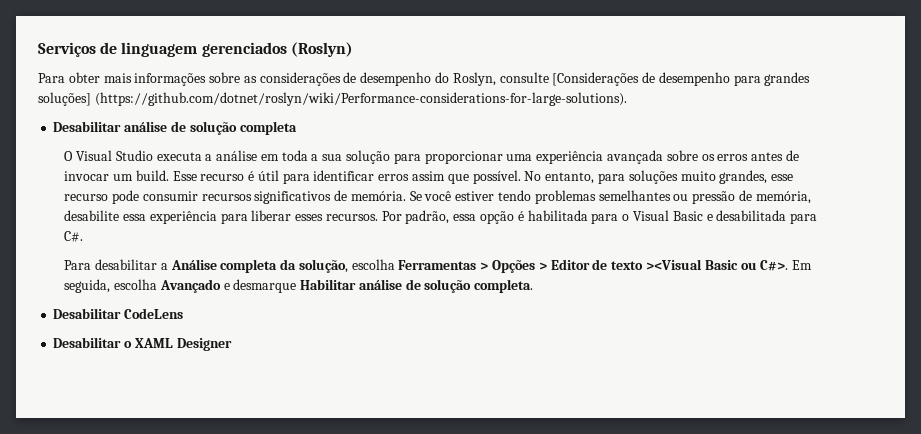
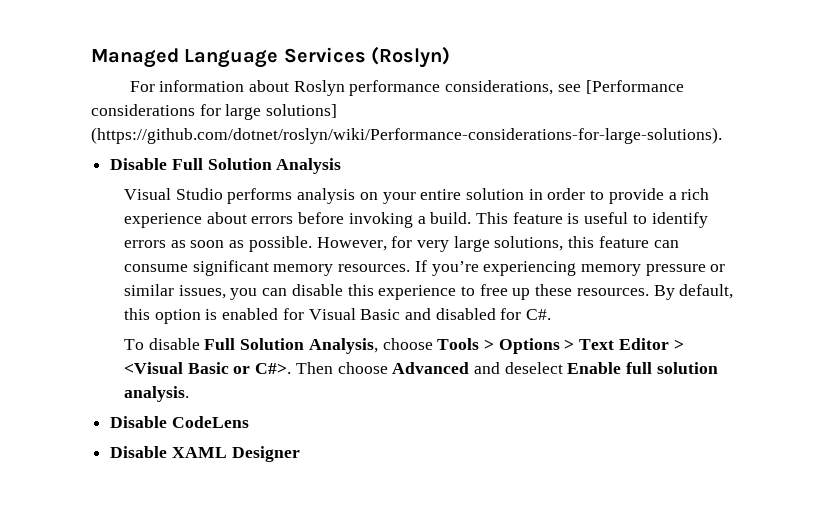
- Serviços de linguagem gerenciados (Roslyn)
- Para obter mais informações sobre as considerações de desempenho do Roslyn, consulte [Considerações de desempenho para grandes soluções] (https://github.com/dotnet/roslyn/wiki/Performance-considerations-for-large-solutions).
- Desabilitar análise de solução completa
- O Visual Studio executa a análise em toda a sua solução para proporcionar uma experiência avançada sobre os erros antes de invocar um build. Esse recurso é útil para identificar erros assim que possível. No entanto, para soluções muito grandes, esse recurso pode consumir recursos significativos de memória. Se você estiver tendo problemas semelhantes ou pressão de memória, desabilite essa experiência para liberar esses recursos. Por padrão, essa opção é habilitada para o Visual Basic e desabilitada para C#.
- Para desabilitar a Análise completa da solução, escolha Ferramentas > Opções > Editor de texto ><Visual Basic ou C#>. Em seguida, escolha Avançado e desmarque Habilitar análise de solução completa.
- Desabilitar CodeLens
+ Managed Language Services (Roslyn)
+ For information about Roslyn performance considerations, see [Performance considerations for large solutions] (https://github.com/dotnet/roslyn/wiki/Performance-considerations-for-large-solutions).
+ Disable Full Solution Analysis
+ Visual Studio performs analysis on your entire solution in order to provide a rich experience about errors before invoking a build. This feature is useful to identify errors as soon as possible. However, for very large solutions, this feature can consume significant memory resources. If you’re experiencing memory pressure or similar issues, you can disable this experience to free up these resources. By default, this option is enabled for Visual Basic and disabled for C#.
+ To disable Full Solution Analysis, choose Tools > Options > Text Editor > <Visual Basic or C#>. Then choose Advanced and deselect Enable full solution analysis.
+ Disable CodeLens
- Desabilitar o XAML Designer
+ Disable XAML Designer

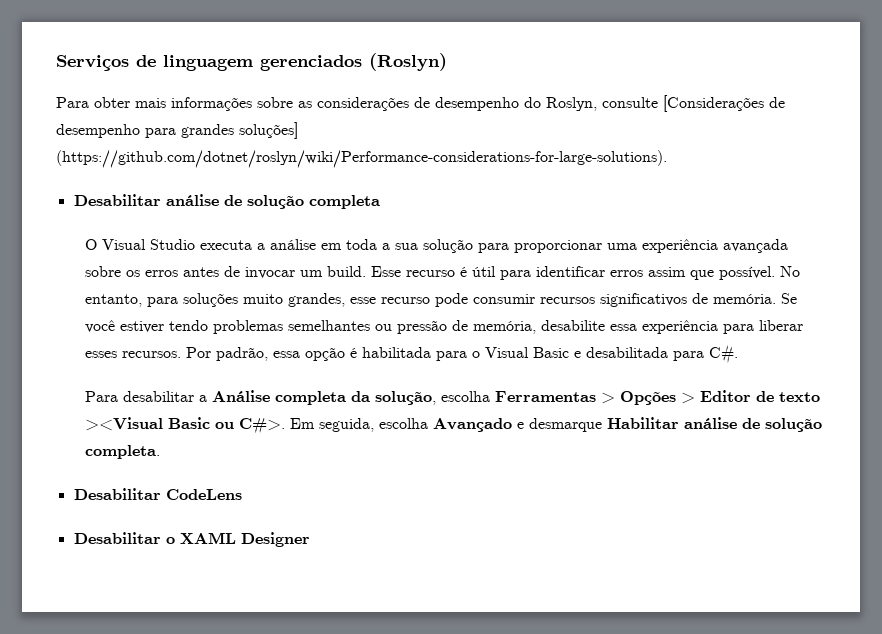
- Managed Language Services (Roslyn)
- For information about Roslyn performance considerations, see [Performance considerations for large solutions] (https://github.com/dotnet/roslyn/wiki/Performance-considerations-for-large-solutions).
- Disable Full Solution Analysis
- Visual Studio performs analysis on your entire solution in order to provide a rich experience about errors before invoking a build. This feature is useful to identify errors as soon as possible. However, for very large solutions, this feature can consume significant memory resources. If you’re experiencing memory pressure or similar issues, you can disable this experience to free up these resources. By default, this option is enabled for Visual Basic and disabled for C#.
- To disable Full Solution Analysis, choose Tools > Options > Text Editor > <Visual Basic or C#>. Then choose Advanced and deselect Enable full solution analysis.
- Disable CodeLens
+ Serviços de linguagem gerenciados (Roslyn)
+ Para obter mais informações sobre as considerações de desempenho do Roslyn, consulte [Considerações de desempenho para grandes soluções] (https://github.com/dotnet/roslyn/wiki/Performance-considerations-for-large-solutions).
+ Desabilitar análise de solução completa
+ O Visual Studio executa a análise em toda a sua solução para proporcionar uma experiência avançada sobre os erros antes de invocar um build. Esse recurso é útil para identificar erros assim que possível. No entanto, para soluções muito grandes, esse recurso pode consumir recursos significativos de memória. Se você estiver tendo problemas semelhantes ou pressão de memória, desabilite essa experiência para liberar esses recursos. Por padrão, essa opção é habilitada para o Visual Basic e desabilitada para C#.
+ Para desabilitar a Análise completa da solução, escolha Ferramentas > Opções > Editor de texto ><Visual Basic ou C#>. Em seguida, escolha Avançado e desmarque Habilitar análise de solução completa.
+ Desabilitar CodeLens
- Disable XAML Designer
+ Desabilitar o XAML Designer

